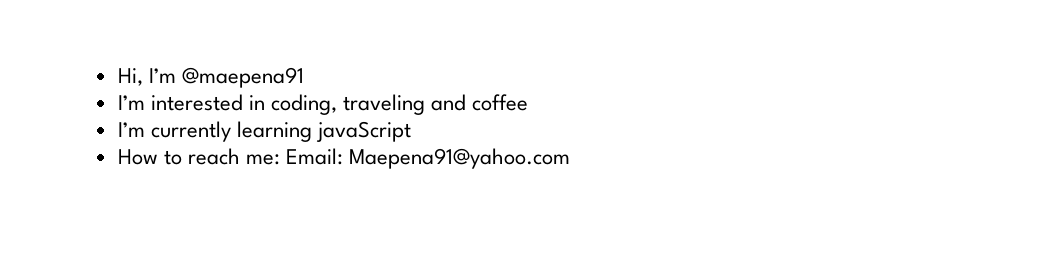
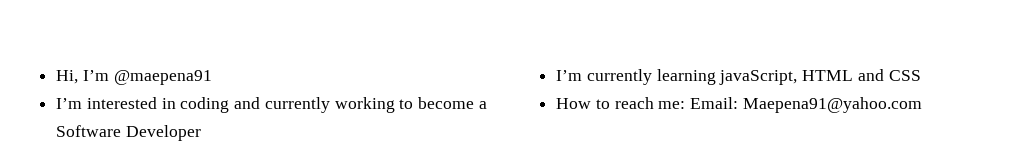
- I’m interested in coding, traveling and coffee
+ I’m interested in coding and currently working to become a Software Developer
- I’m currently learning javaScript
+ I’m currently learning javaScript, HTML and CSS

